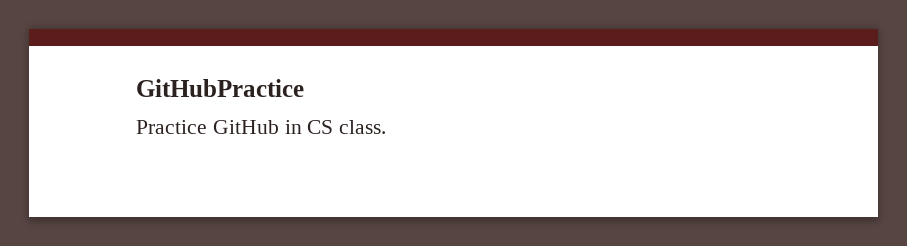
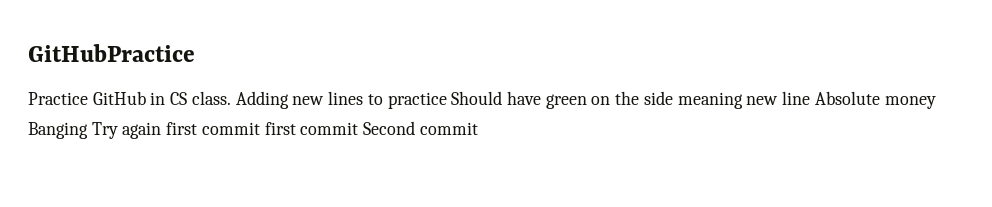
+ Adding new lines to practice Should have green on the side meaning new line Absolute money Banging Try again first commit first commit Second commit

